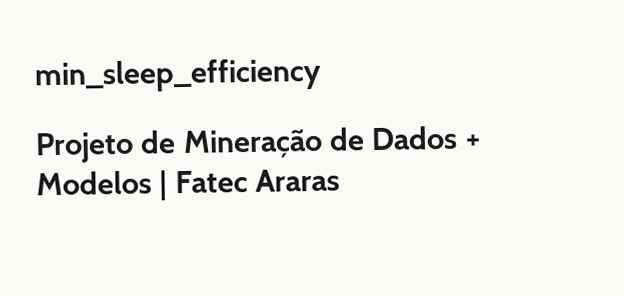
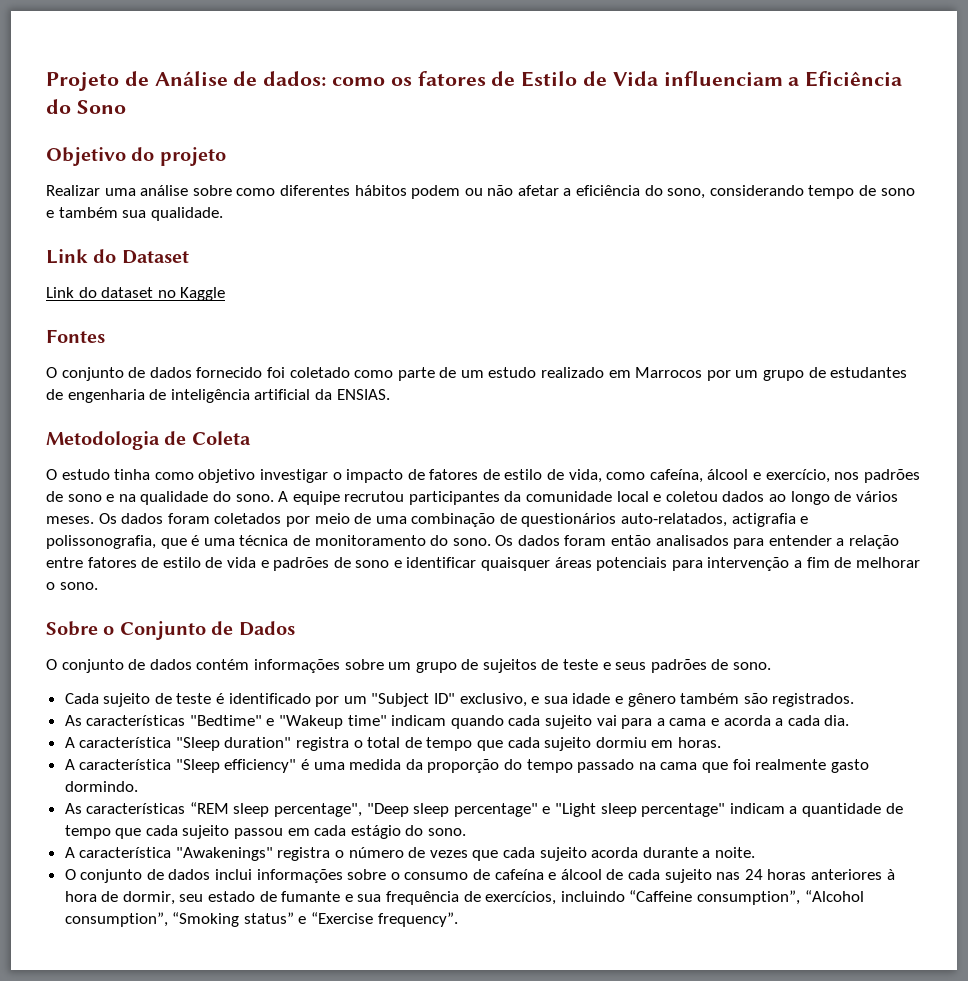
- min_sleep_efficiency
- Projeto de Mineração de Dados + Modelos | Fatec Araras
+ Projeto de Análise de dados: como os fatores de Estilo de Vida influenciam a Eficiência do Sono
+ Objetivo do projeto
+ Realizar uma análise sobre como diferentes hábitos podem ou não afetar a eficiência do sono, considerando tempo de sono e também sua qualidade.
+ Link do Dataset
+ Link do dataset no Kaggle
+ Fontes
+ O conjunto de dados fornecido foi coletado como parte de um estudo realizado em Marrocos por um grupo de estudantes de engenharia de inteligência artificial da ENSIAS.
+ Metodologia de Coleta
+ O estudo tinha como objetivo investigar o impacto de fatores de estilo de vida, como cafeína, álcool e exercício, nos padrões de sono e na qualidade do sono. A equipe recrutou participantes da comunidade local e coletou dados ao longo de vários meses. Os dados foram coletados por meio de uma combinação de questionários auto-relatados, actigrafia e polissonografia, que é uma técnica de monitoramento do sono. Os dados foram então analisados para entender a relação entre fatores de estilo de vida e padrões de sono e identificar quaisquer áreas potenciais para intervenção a fim de melhorar o sono.
+ Sobre o Conjunto de Dados
+ O conjunto de dados contém informações sobre um grupo de sujeitos de teste e seus padrões de sono.
+ Cada sujeito de teste é identificado por um "Subject ID" exclusivo, e sua idade e gênero também são registrados.
+ As características "Bedtime" e "Wakeup time" indicam quando cada sujeito vai para a cama e acorda a cada dia.
+ A característica "Sleep duration" registra o total de tempo que cada sujeito dormiu em horas.
+ A característica "Sleep efficiency" é uma medida da proporção do tempo passado na cama que foi realmente gasto dormindo.
+ As características “REM sleep percentage", "Deep sleep percentage" e "Light sleep percentage" indicam a quantidade de tempo que cada sujeito passou em cada estágio do sono.
+ A característica "Awakenings" registra o número de vezes que cada sujeito acorda durante a noite.
+ O conjunto de dados inclui informações sobre o consumo de cafeína e álcool de cada sujeito nas 24 horas anteriores à hora de dormir, seu estado de fumante e sua frequência de exercícios, incluindo “Caffeine consumption”, “Alcohol consumption”, “Smoking status” e “Exercise frequency”.

